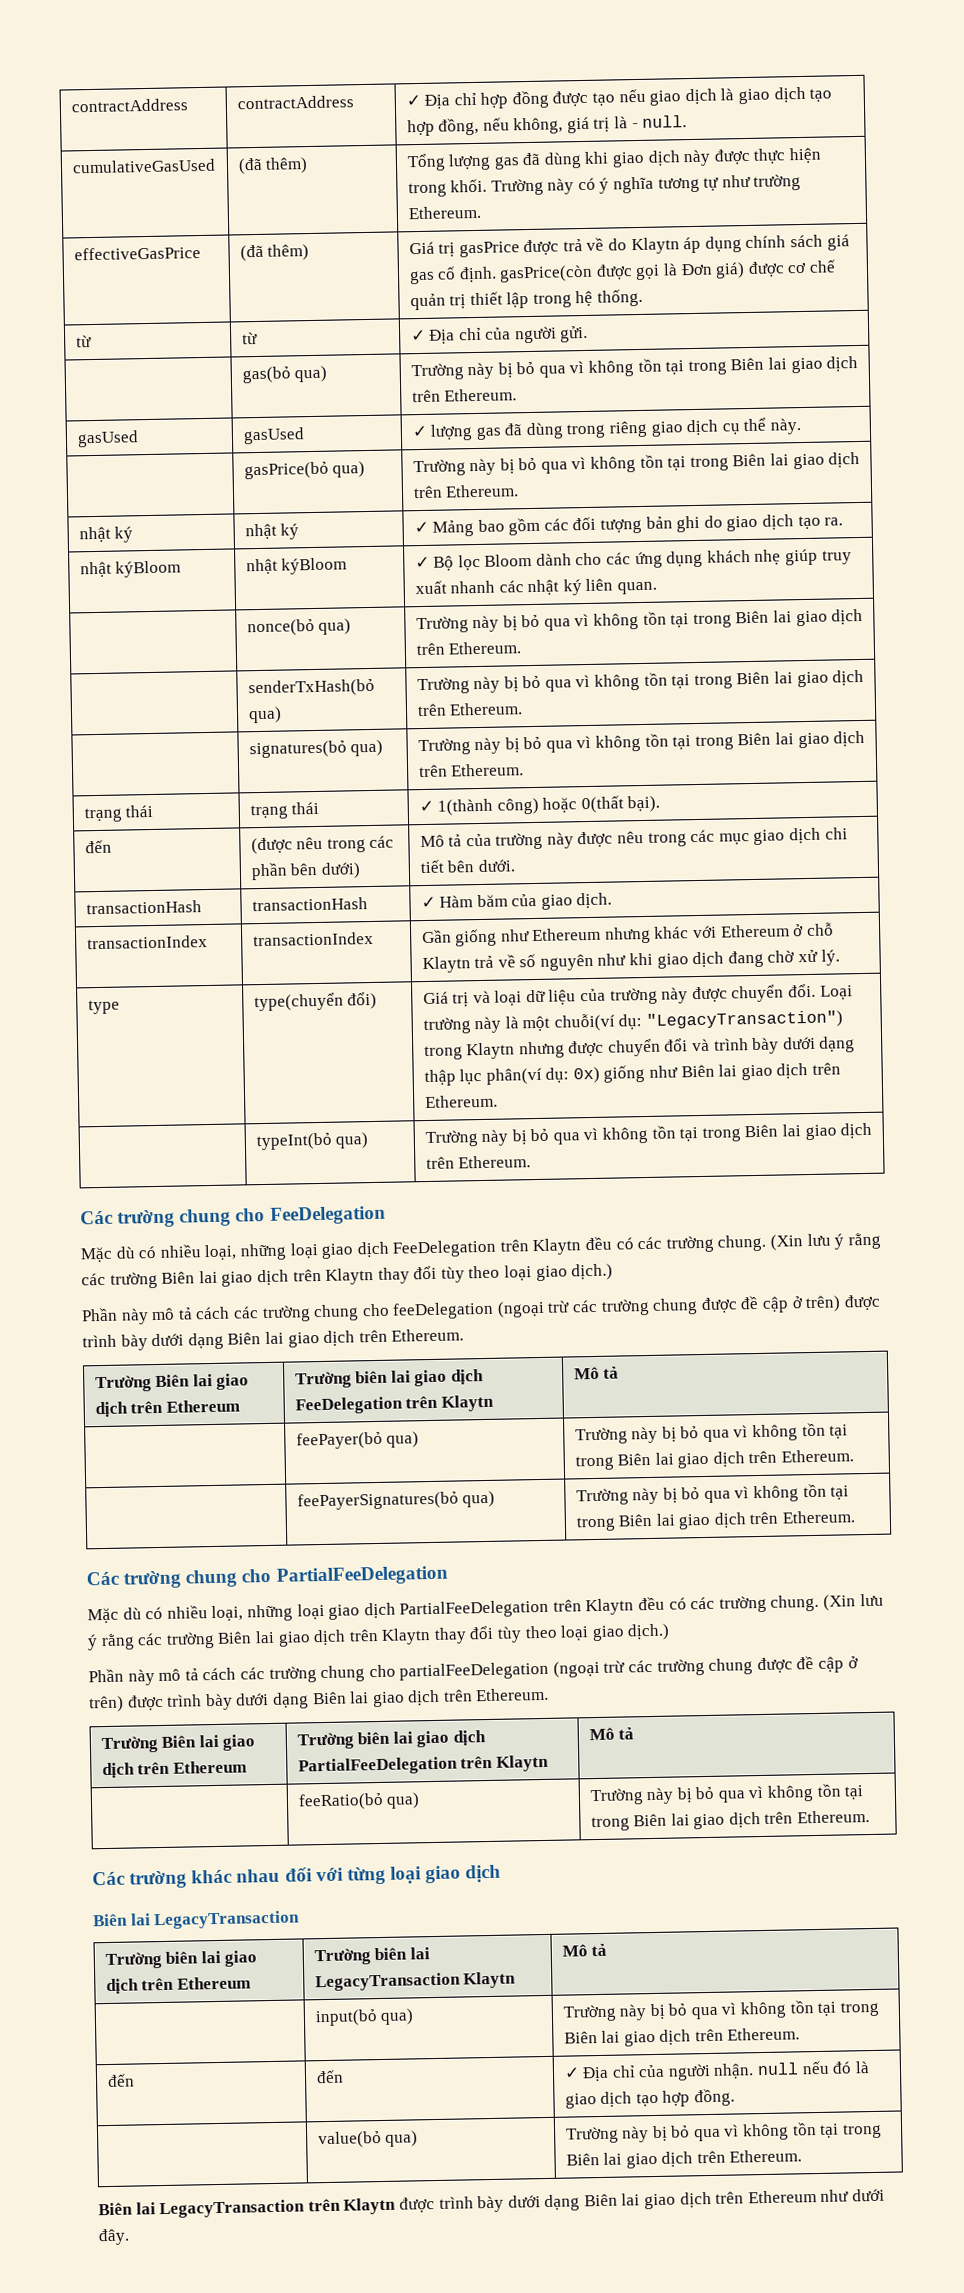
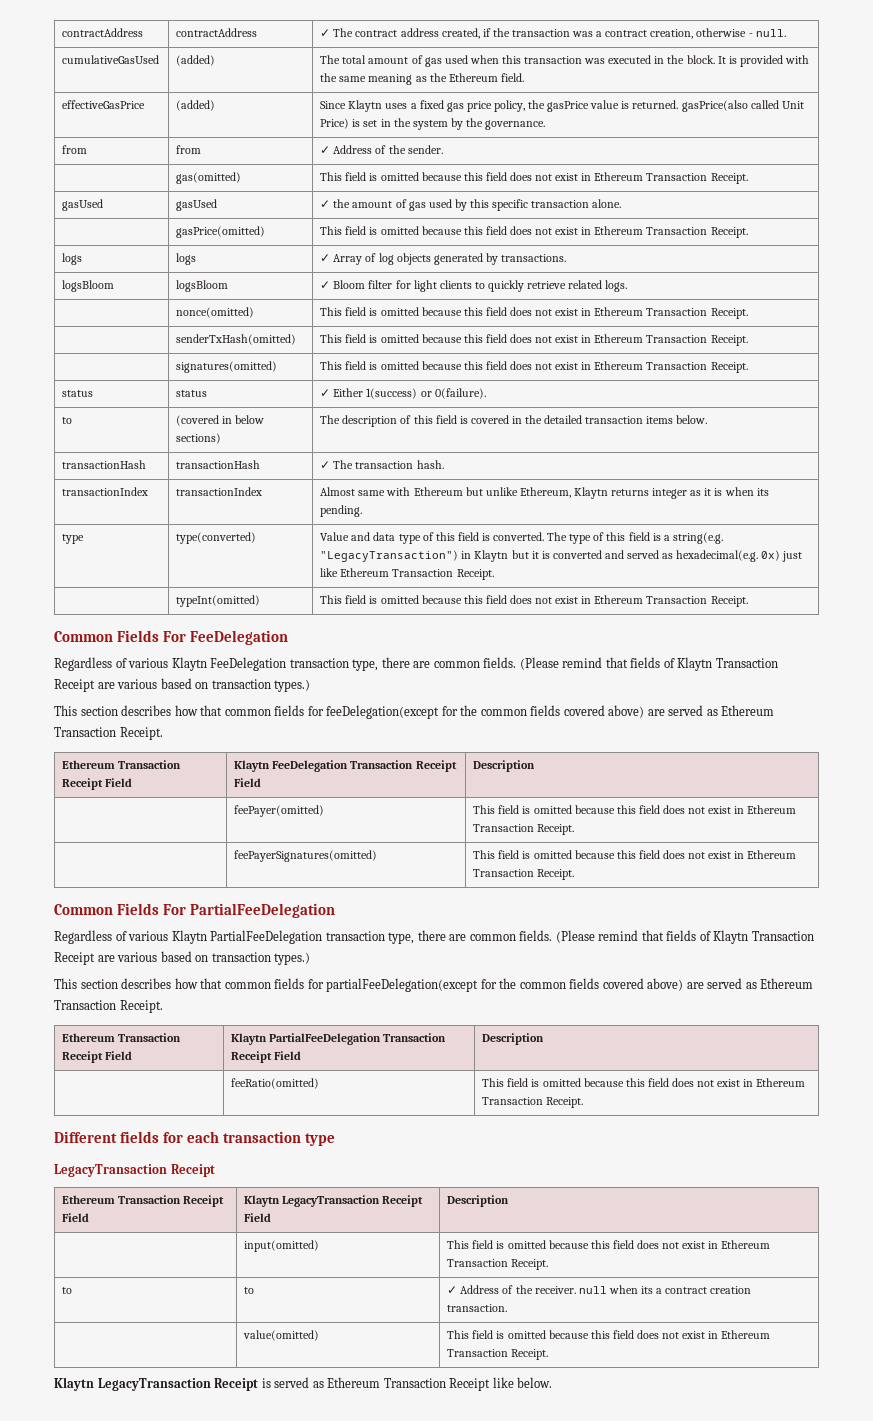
- contractAddress | contractAddress | ✓ Địa chỉ hợp đồng được tạo nếu giao dịch là giao dịch tạo hợp đồng, nếu không, giá trị là - null.
- cumulativeGasUsed | (đã thêm) | Tổng lượng gas đã dùng khi giao dịch này được thực hiện trong khối. Trường này có ý nghĩa tương tự như trường Ethereum.
- effectiveGasPrice | (đã thêm) | Giá trị gasPrice được trả về do Klaytn áp dụng chính sách giá gas cố định. gasPrice(còn được gọi là Đơn giá) được cơ chế quản trị thiết lập trong hệ thống.
- từ | từ | ✓ Địa chỉ của người gửi.
- | gas(bỏ qua) | Trường này bị bỏ qua vì không tồn tại trong Biên lai giao dịch trên Ethereum.
- gasUsed | gasUsed | ✓ lượng gas đã dùng trong riêng giao dịch cụ thể này.
- | gasPrice(bỏ qua) | Trường này bị bỏ qua vì không tồn tại trong Biên lai giao dịch trên Ethereum.
- nhật ký | nhật ký | ✓ Mảng bao gồm các đối tượng bản ghi do giao dịch tạo ra.
- nhật kýBloom | nhật kýBloom | ✓ Bộ lọc Bloom dành cho các ứng dụng khách nhẹ giúp truy xuất nhanh các nhật ký liên quan.
- | nonce(bỏ qua) | Trường này bị bỏ qua vì không tồn tại trong Biên lai giao dịch trên Ethereum.
- | senderTxHash(bỏ qua) | Trường này bị bỏ qua vì không tồn tại trong Biên lai giao dịch trên Ethereum.
- | signatures(bỏ qua) | Trường này bị bỏ qua vì không tồn tại trong Biên lai giao dịch trên Ethereum.
- trạng thái | trạng thái | ✓ 1(thành công) hoặc 0(thất bại).
- đến | (được nêu trong các phần bên dưới) | Mô tả của trường này được nêu trong các mục giao dịch chi tiết bên dưới.
- transactionHash | transactionHash | ✓ Hàm băm của giao dịch.
- transactionIndex | transactionIndex | Gần giống như Ethereum nhưng khác với Ethereum ở chỗ Klaytn trả về số nguyên như khi giao dịch đang chờ xử lý.
- type | type(chuyển đổi) | Giá trị và loại dữ liệu của trường này được chuyển đổi. Loại trường này là một chuỗi(ví dụ: "LegacyTransaction") trong Klaytn nhưng được chuyển đổi và trình bày dưới dạng thập lục phân(ví dụ: 0x) giống như Biên lai giao dịch trên Ethereum.
- | typeInt(bỏ qua) | Trường này bị bỏ qua vì không tồn tại trong Biên lai giao dịch trên Ethereum.
- Các trường chung cho FeeDelegation
- Mặc dù có nhiều loại, những loại giao dịch FeeDelegation trên Klaytn đều có các trường chung. (Xin lưu ý rằng các trường Biên lai giao dịch trên Klaytn thay đổi tùy theo loại giao dịch.)
- Phần này mô tả cách các trường chung cho feeDelegation (ngoại trừ các trường chung được đề cập ở trên) được trình bày dưới dạng Biên lai giao dịch trên Ethereum.
- Trường Biên lai giao dịch trên Ethereum | Trường biên lai giao dịch FeeDelegation trên Klaytn | Mô tả
- | feePayer(bỏ qua) | Trường này bị bỏ qua vì không tồn tại trong Biên lai giao dịch trên Ethereum.
- | feePayerSignatures(bỏ qua) | Trường này bị bỏ qua vì không tồn tại trong Biên lai giao dịch trên Ethereum.
- Các trường chung cho PartialFeeDelegation
- Mặc dù có nhiều loại, những loại giao dịch PartialFeeDelegation trên Klaytn đều có các trường chung. (Xin lưu ý rằng các trường Biên lai giao dịch trên Klaytn thay đổi tùy theo loại giao dịch.)
- Phần này mô tả cách các trường chung cho partialFeeDelegation (ngoại trừ các trường chung được đề cập ở trên) được trình bày dưới dạng Biên lai giao dịch trên Ethereum.
- Trường Biên lai giao dịch trên Ethereum | Trường biên lai giao dịch PartialFeeDelegation trên Klaytn | Mô tả
- | feeRatio(bỏ qua) | Trường này bị bỏ qua vì không tồn tại trong Biên lai giao dịch trên Ethereum.
- Các trường khác nhau đối với từng loại giao dịch
- Biên lai LegacyTransaction
- Trường biên lai giao dịch trên Ethereum | Trường biên lai LegacyTransaction Klaytn | Mô tả
- | input(bỏ qua) | Trường này bị bỏ qua vì không tồn tại trong Biên lai giao dịch trên Ethereum.
- đến | đến | ✓ Địa chỉ của người nhận. null nếu đó là giao dịch tạo hợp đồng.
- | value(bỏ qua) | Trường này bị bỏ qua vì không tồn tại trong Biên lai giao dịch trên Ethereum.
- Biên lai LegacyTransaction trên Klaytn được trình bày dưới dạng Biên lai giao dịch trên Ethereum như dưới đây.
+ contractAddress | contractAddress | ✓ The contract address created, if the transaction was a contract creation, otherwise - null.
+ cumulativeGasUsed | (added) | The total amount of gas used when this transaction was executed in the block. It is provided with the same meaning as the Ethereum field.
+ effectiveGasPrice | (added) | Since Klaytn uses a fixed gas price policy, the gasPrice value is returned. gasPrice(also called Unit Price) is set in the system by the governance.
+ from | from | ✓ Address of the sender.
+ | gas(omitted) | This field is omitted because this field does not exist in Ethereum Transaction Receipt.
+ gasUsed | gasUsed | ✓ the amount of gas used by this specific transaction alone.
+ | gasPrice(omitted) | This field is omitted because this field does not exist in Ethereum Transaction Receipt.
+ logs | logs | ✓ Array of log objects generated by transactions.
+ logsBloom | logsBloom | ✓ Bloom filter for light clients to quickly retrieve related logs.
+ | nonce(omitted) | This field is omitted because this field does not exist in Ethereum Transaction Receipt.
+ | senderTxHash(omitted) | This field is omitted because this field does not exist in Ethereum Transaction Receipt.
+ | signatures(omitted) | This field is omitted because this field does not exist in Ethereum Transaction Receipt.
+ status | status | ✓ Either 1(success) or 0(failure).
+ to | (covered in below sections) | The description of this field is covered in the detailed transaction items below.
+ transactionHash | transactionHash | ✓ The transaction hash.
+ transactionIndex | transactionIndex | Almost same with Ethereum but unlike Ethereum, Klaytn returns integer as it is when its pending.
+ type | type(converted) | Value and data type of this field is converted. The type of this field is a string(e.g. "LegacyTransaction") in Klaytn but it is converted and served as hexadecimal(e.g. 0x) just like Ethereum Transaction Receipt.
+ | typeInt(omitted) | This field is omitted because this field does not exist in Ethereum Transaction Receipt.
+ Common Fields For FeeDelegation
+ Regardless of various Klaytn FeeDelegation transaction type, there are common fields. (Please remind that fields of Klaytn Transaction Receipt are various based on transaction types.)
+ This section describes how that common fields for feeDelegation(except for the common fields covered above) are served as Ethereum Transaction Receipt.
+ Ethereum Transaction Receipt Field | Klaytn FeeDelegation Transaction Receipt Field | Description
+ | feePayer(omitted) | This field is omitted because this field does not exist in Ethereum Transaction Receipt.
+ | feePayerSignatures(omitted) | This field is omitted because this field does not exist in Ethereum Transaction Receipt.
+ Common Fields For PartialFeeDelegation
+ Regardless of various Klaytn PartialFeeDelegation transaction type, there are common fields. (Please remind that fields of Klaytn Transaction Receipt are various based on transaction types.)
+ This section describes how that common fields for partialFeeDelegation(except for the common fields covered above) are served as Ethereum Transaction Receipt.
+ Ethereum Transaction Receipt Field | Klaytn PartialFeeDelegation Transaction Receipt Field | Description
+ | feeRatio(omitted) | This field is omitted because this field does not exist in Ethereum Transaction Receipt.
+ Different fields for each transaction type
+ LegacyTransaction Receipt
+ Ethereum Transaction Receipt Field | Klaytn LegacyTransaction Receipt Field | Description
+ | input(omitted) | This field is omitted because this field does not exist in Ethereum Transaction Receipt.
+ to | to | ✓ Address of the receiver. null when its a contract creation transaction.
+ | value(omitted) | This field is omitted because this field does not exist in Ethereum Transaction Receipt.
+ Klaytn LegacyTransaction Receipt is served as Ethereum Transaction Receipt like below.

